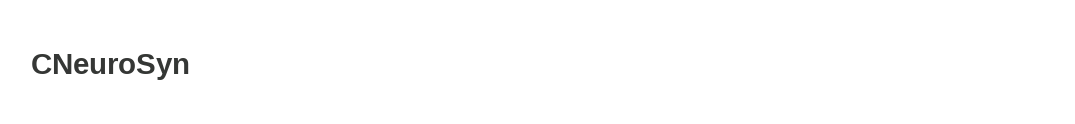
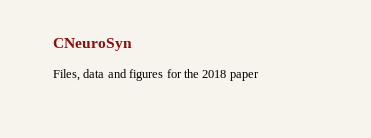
+ Files, data and figures for the 2018 paper

